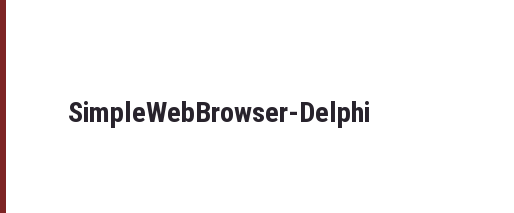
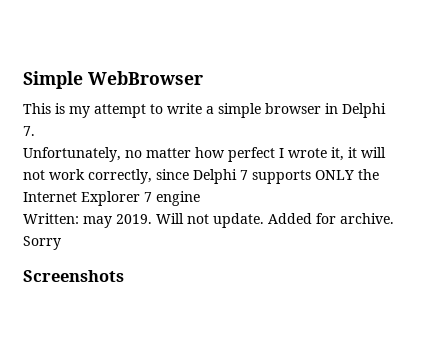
- SimpleWebBrowser-Delphi
+ Simple WebBrowser
+ This is my attempt to write a simple browser in Delphi 7.
+ Unfortunately, no matter how perfect I wrote it, it will not work correctly, since Delphi 7 supports ONLY the Internet Explorer 7 engine
+ Written: may 2019. Will not update. Added for archive. Sorry
+ Screenshots

